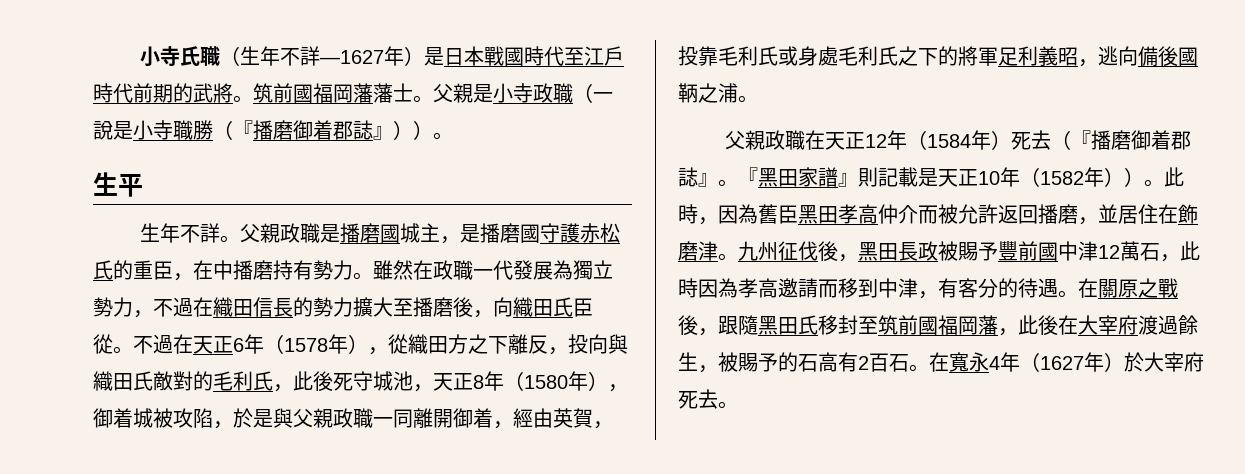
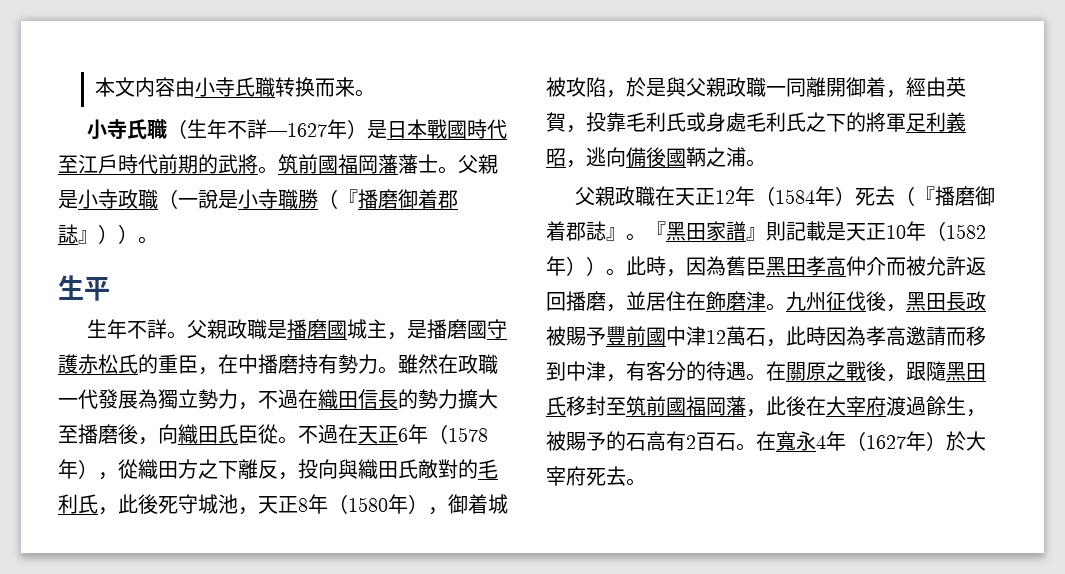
+ 本文内容由小寺氏職转换而来。

